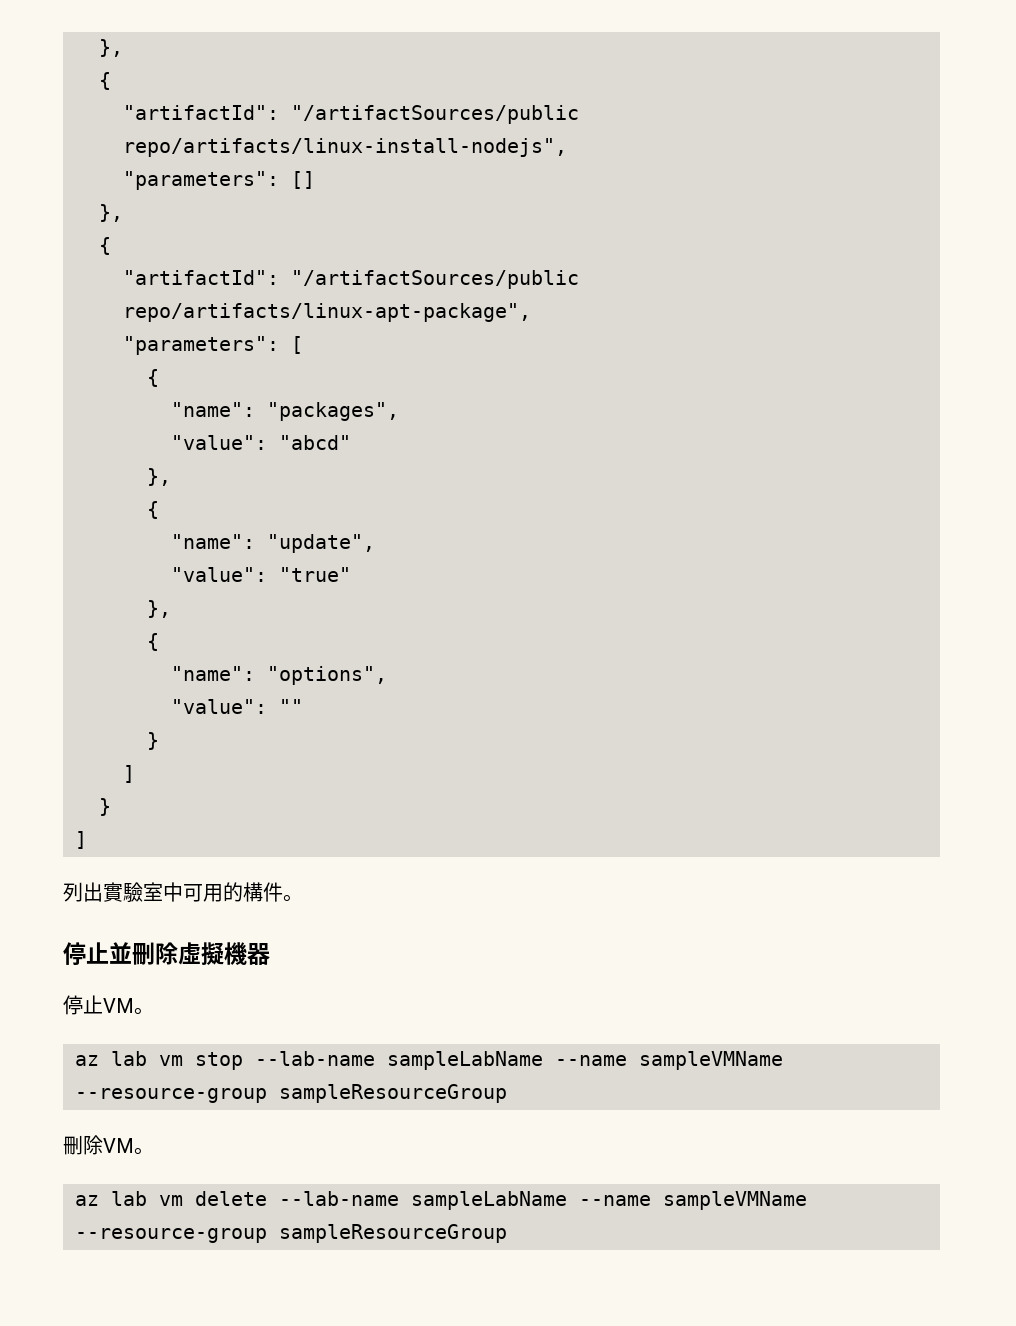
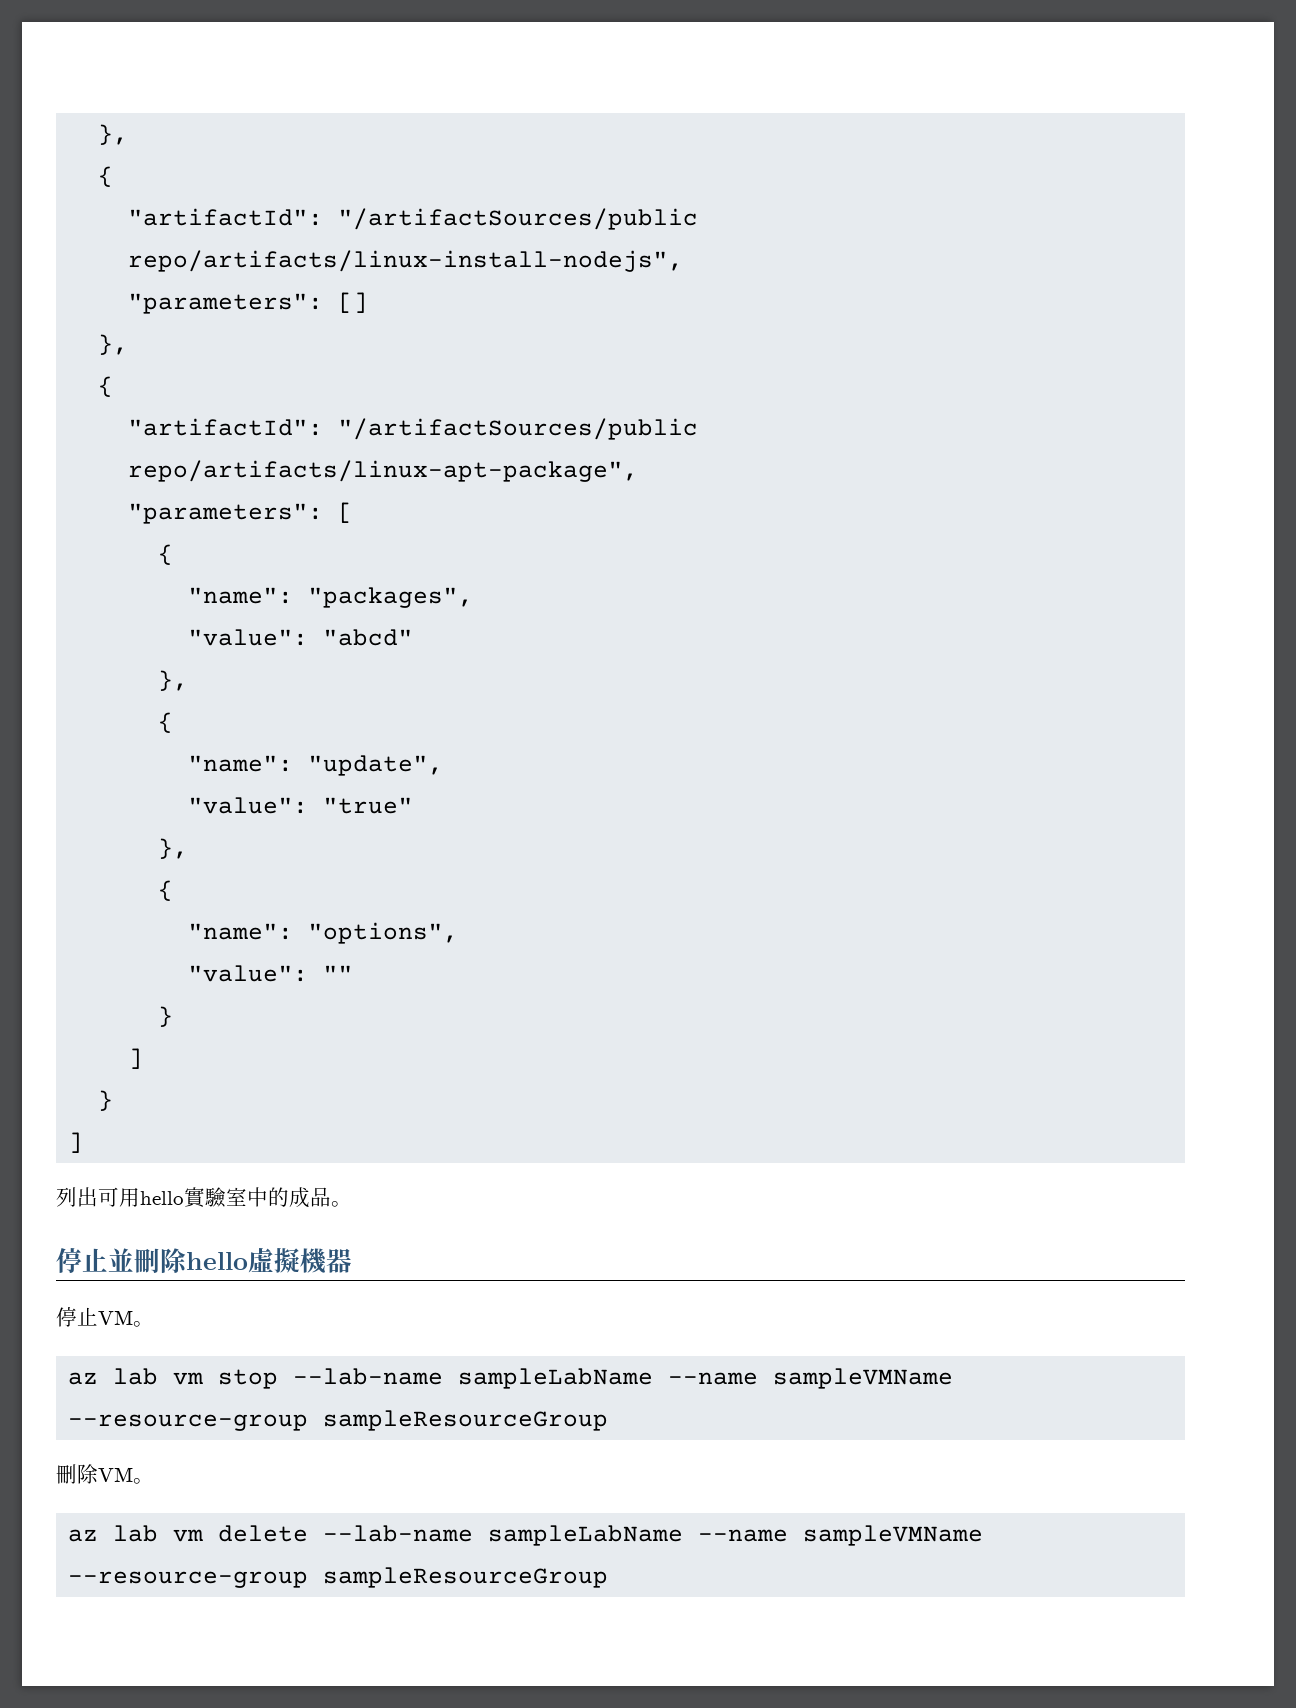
- 列出實驗室中可用的構件。
+ 列出可用hello實驗室中的成品。
- 停止並刪除虛擬機器
+ 停止並刪除hello虛擬機器

